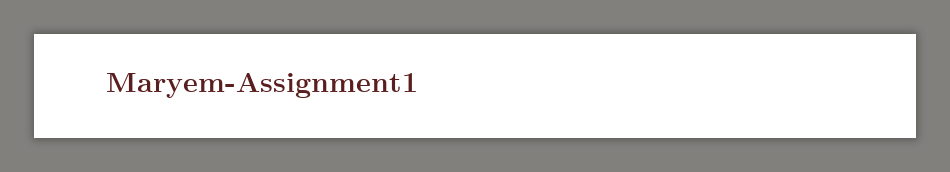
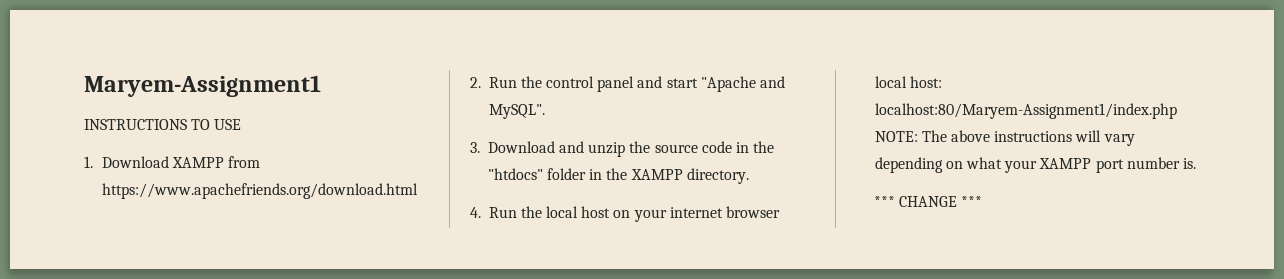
+ INSTRUCTIONS TO USE
+ 1. Download XAMPP from https://www.apachefriends.org/download.html
+ 2. Run the control panel and start "Apache and MySQL".
+ 3. Download and unzip the source code in the "htdocs" folder in the XAMPP directory.
+ 4. Run the local host on your internet browser local host: localhost:80/Maryem-Assignment1/index.php NOTE: The above instructions will vary depending on what your XAMPP port number is.
+ *** CHANGE ***

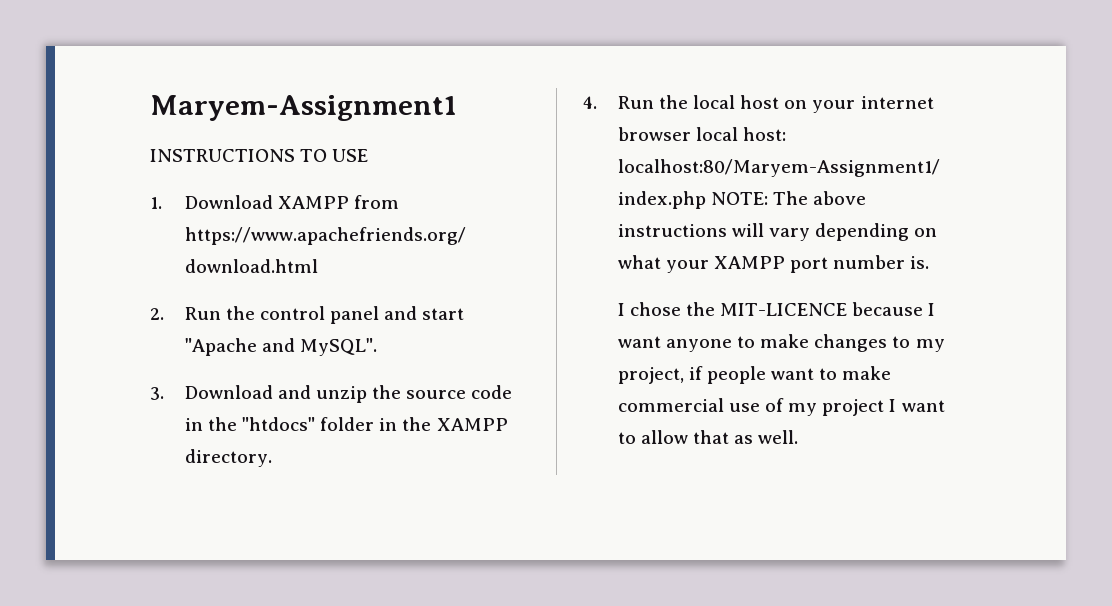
- *** CHANGE ***
+ I chose the MIT-LICENCE because I want anyone to make changes to my project, if people want to make commercial use of my project I want to allow that as well.

